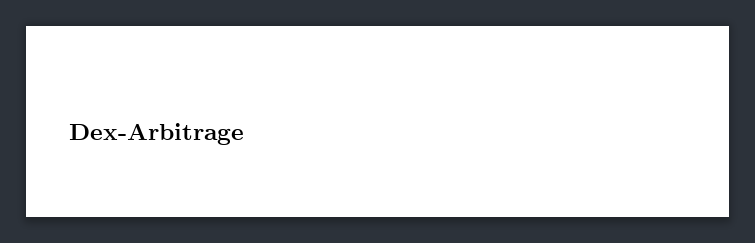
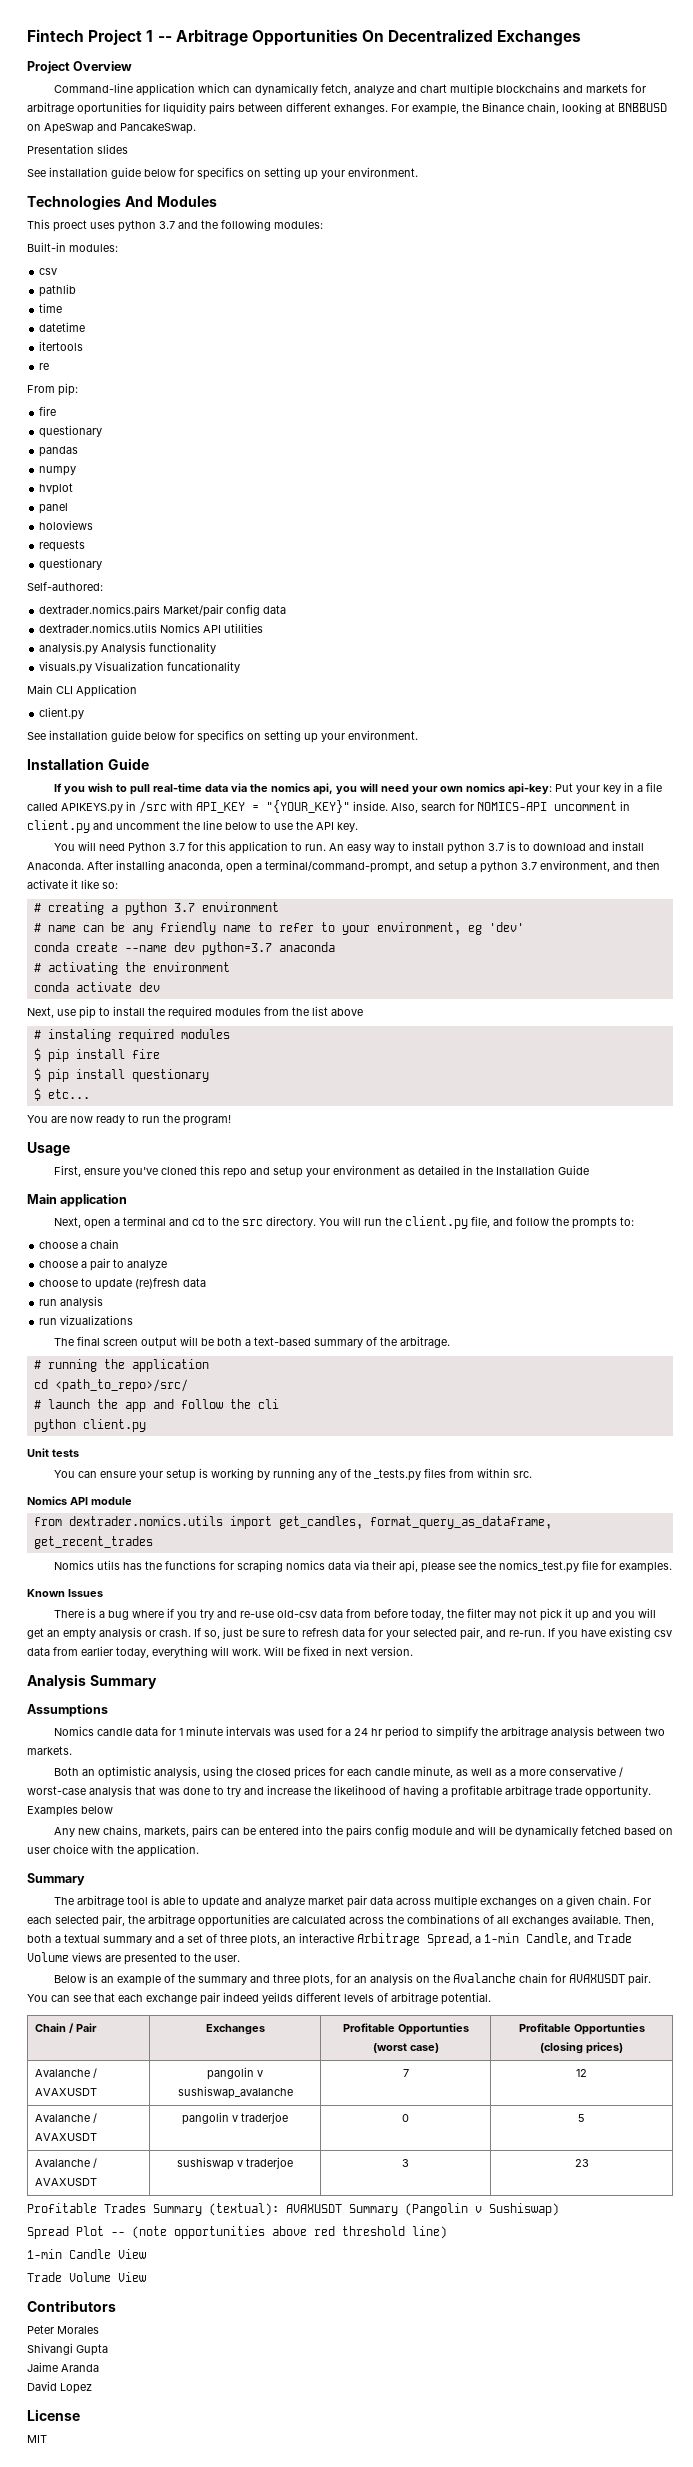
- Dex-Arbitrage
+ Fintech Project 1 -- Arbitrage Opportunities On Decentralized Exchanges
+ Project Overview
+ Command-line application which can dynamically fetch, analyze and chart multiple blockchains and markets for arbitrage oportunities for liquidity pairs between different exhanges. For example, the Binance chain, looking at BNBBUSD on ApeSwap and PancakeSwap.
+ Presentation slides
+ See installation guide below for specifics on setting up your environment.
+ Technologies And Modules
+ This proect uses python 3.7 and the following modules:
+ Built-in modules:
+ csv
+ pathlib
+ time
+ datetime
+ itertools
+ re
+ From pip:
+ fire
+ questionary
+ pandas
+ numpy
+ hvplot
+ panel
+ holoviews
+ requests
+ questionary
+ Self-authored:
+ dextrader.nomics.pairs Market/pair config data
+ dextrader.nomics.utils Nomics API utilities
+ analysis.py Analysis functionality
+ visuals.py Visualization funcationality
+ Main CLI Application
+ client.py
+ See installation guide below for specifics on setting up your environment.
+ Installation Guide
+ If you wish to pull real-time data via the nomics api, you will need your own nomics api-key: Put your key in a file called APIKEYS.py in /src with API_KEY = "{YOUR_KEY}" inside. Also, search for NOMICS-API uncomment in client.py and uncomment the line below to use the API key.
+ You will need Python 3.7 for this application to run. An easy way to install python 3.7 is to download and install Anaconda. After installing anaconda, open a terminal/command-prompt, and setup a python 3.7 environment, and then activate it like so:
+ # creating a python 3.7 environment
+ # name can be any friendly name to refer to your environment, eg 'dev'
+ conda create --name dev python=3.7 anaconda
+ # activating the environment
+ conda activate dev
+ Next, use pip to install the required modules from the list above
+ # instaling required modules
+ $ pip install fire
+ $ pip install questionary
+ $ etc...
+ You are now ready to run the program!
+ Usage
+ First, ensure you've cloned this repo and setup your environment as detailed in the Installation Guide
+ Main application
+ Next, open a terminal and cd to the src directory. You will run the client.py file, and follow the prompts to:
+ choose a chain
+ choose a pair to analyze
+ choose to update (re)fresh data
+ run analysis
+ run vizualizations
+ The final screen output will be both a text-based summary of the arbitrage.
+ # running the application
+ cd <path_to_repo>/src/
+ # launch the app and follow the cli
+ python client.py
+ Unit tests
+ You can ensure your setup is working by running any of the _tests.py files from within src.
+ Nomics API module
+ from dextrader.nomics.utils import get_candles, format_query_as_dataframe, get_recent_trades
+ Nomics utils has the functions for scraping nomics data via their api, please see the nomics_test.py file for examples.
+ Known Issues
+ There is a bug where if you try and re-use old-csv data from before today, the filter may not pick it up and you will get an empty analysis or crash. If so, just be sure to refresh data for your selected pair, and re-run. If you have existing csv data from earlier today, everything will work. Will be fixed in next version.
+ Analysis Summary
+ Assumptions
+ Nomics candle data for 1 minute intervals was used for a 24 hr period to simplify the arbitrage analysis between two markets.
+ Both an optimistic analysis, using the closed prices for each candle minute, as well as a more conservative / worst-case analysis that was done to try and increase the likelihood of having a profitable arbitrage trade opportunity. Examples below
+ Any new chains, markets, pairs can be entered into the pairs config module and will be dynamically fetched based on user choice with the application.
+ Summary
+ The arbitrage tool is able to update and analyze market pair data across multiple exchanges on a given chain. For each selected pair, the arbitrage opportunities are calculated across the combinations of all exchanges available. Then, both a textual summary and a set of three plots, an interactive Arbitrage Spread, a 1-min Candle, and Trade Volume views are presented to the user.
+ Below is an example of the summary and three plots, for an analysis on the Avalanche chain for AVAXUSDT pair. You can see that each exchange pair indeed yeilds different levels of arbitrage potential.
+ Chain / Pair | Exchanges | Profitable Opportunties (worst case) | Profitable Opportunties (closing prices)
+ Avalanche / AVAXUSDT | pangolin v sushiswap_avalanche | 7 | 12
+ Avalanche / AVAXUSDT | pangolin v traderjoe | 0 | 5
+ Avalanche / AVAXUSDT | sushiswap v traderjoe | 3 | 23
+ Profitable Trades Summary (textual): AVAXUSDT Summary (Pangolin v Sushiswap)
+ Spread Plot -- (note opportunities above red threshold line)
+ 1-min Candle View
+ Trade Volume View
+ Contributors
+ Peter Morales
+ Shivangi Gupta
+ Jaime Aranda
+ David Lopez
+ License
+ MIT

